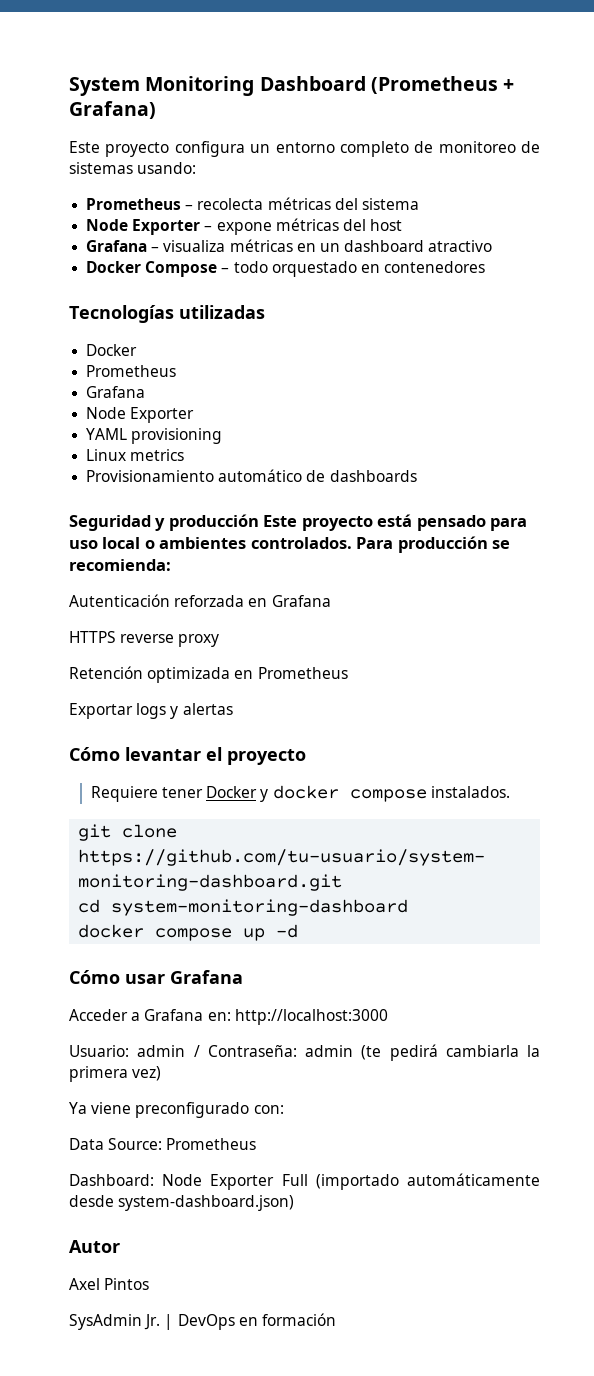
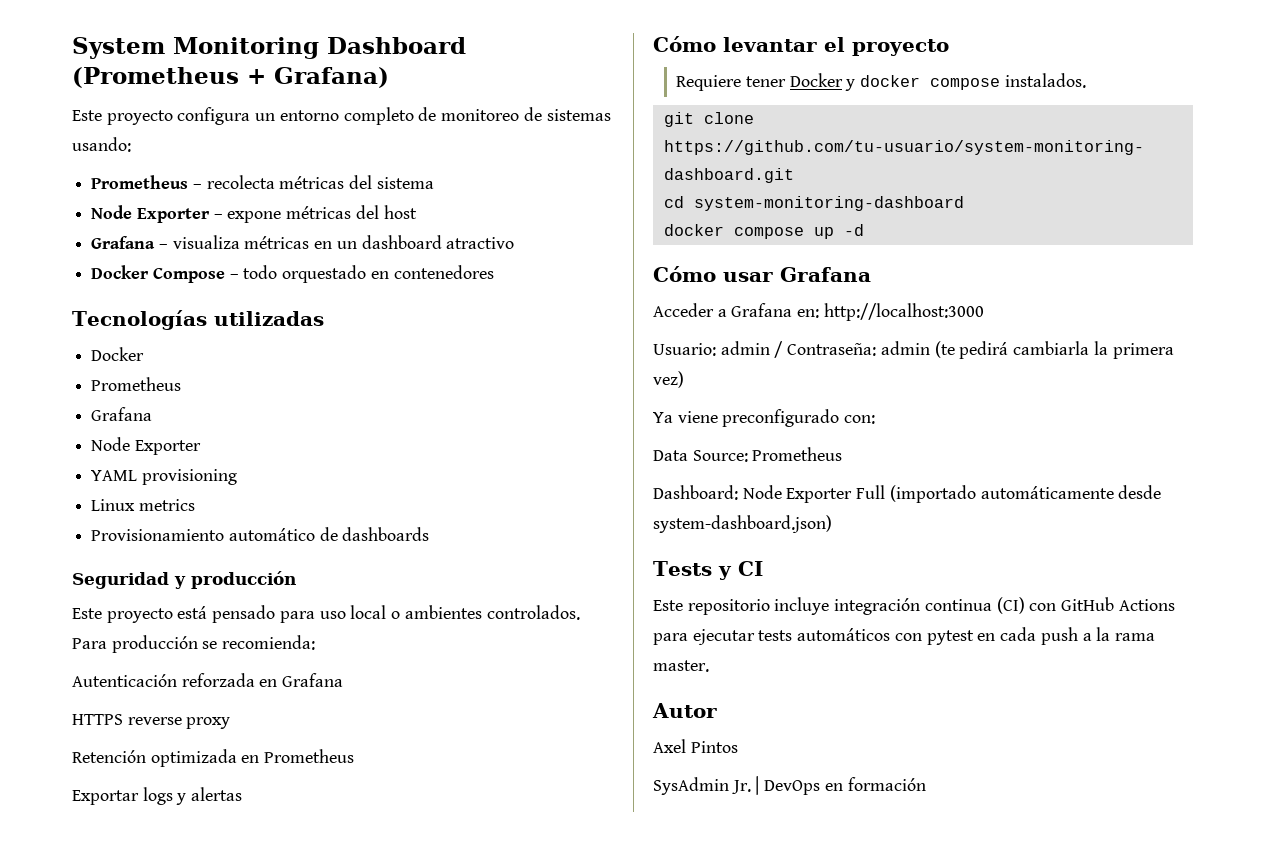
- Seguridad y producción Este proyecto está pensado para uso local o ambientes controlados.
+ Seguridad y producción
+ Este proyecto está pensado para uso local o ambientes controlados.
+ Tests y CI
+ Este repositorio incluye integración continua (CI) con GitHub Actions para ejecutar tests automáticos con pytest en cada push a la rama master.

